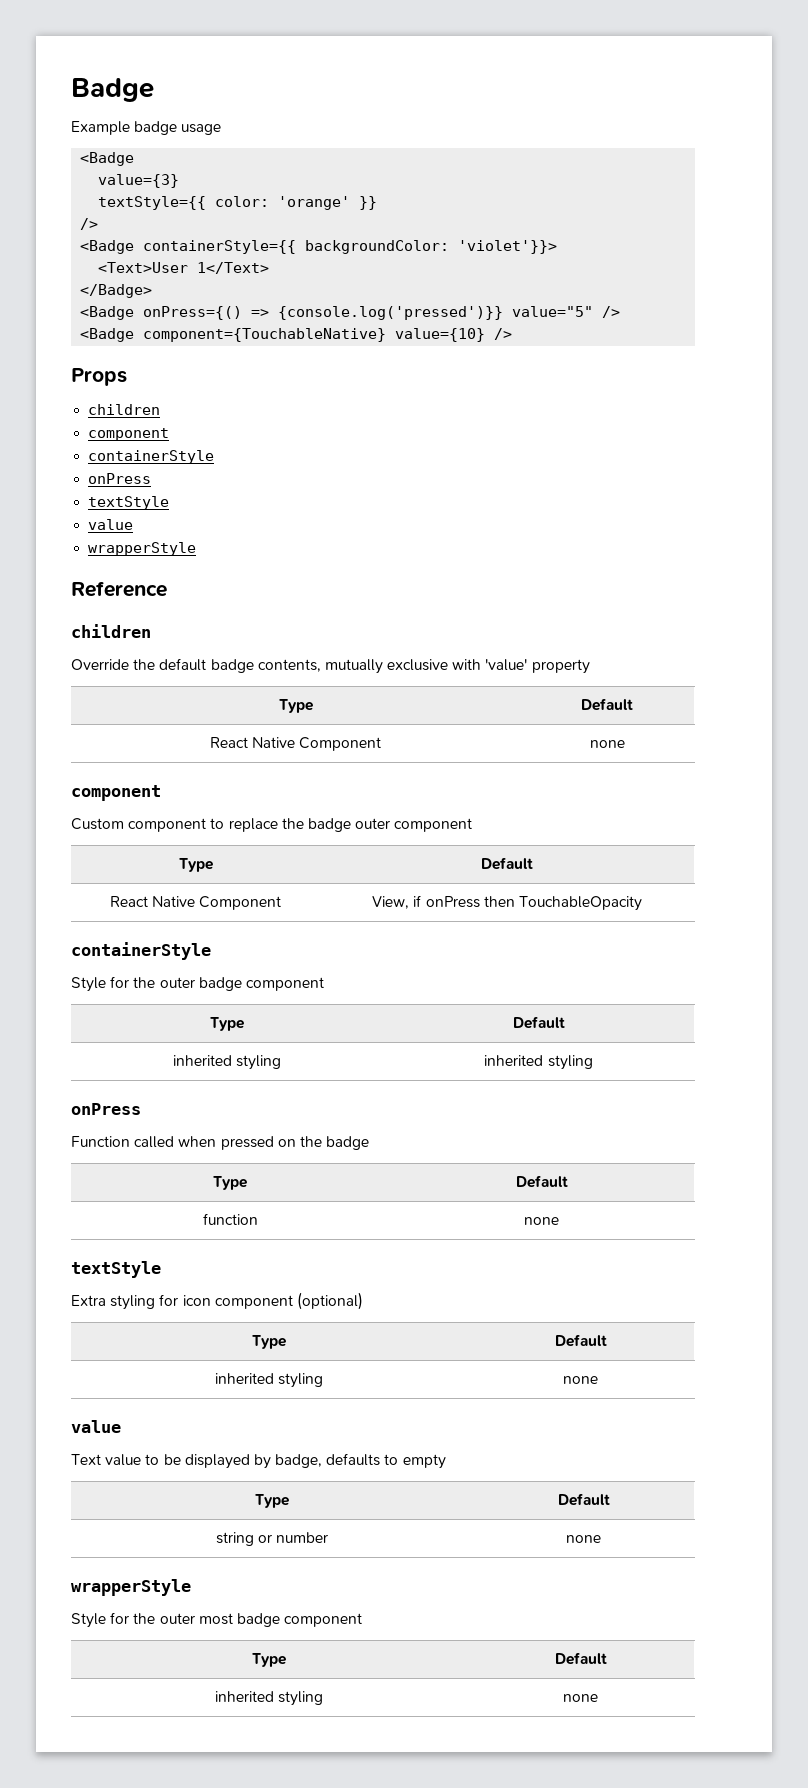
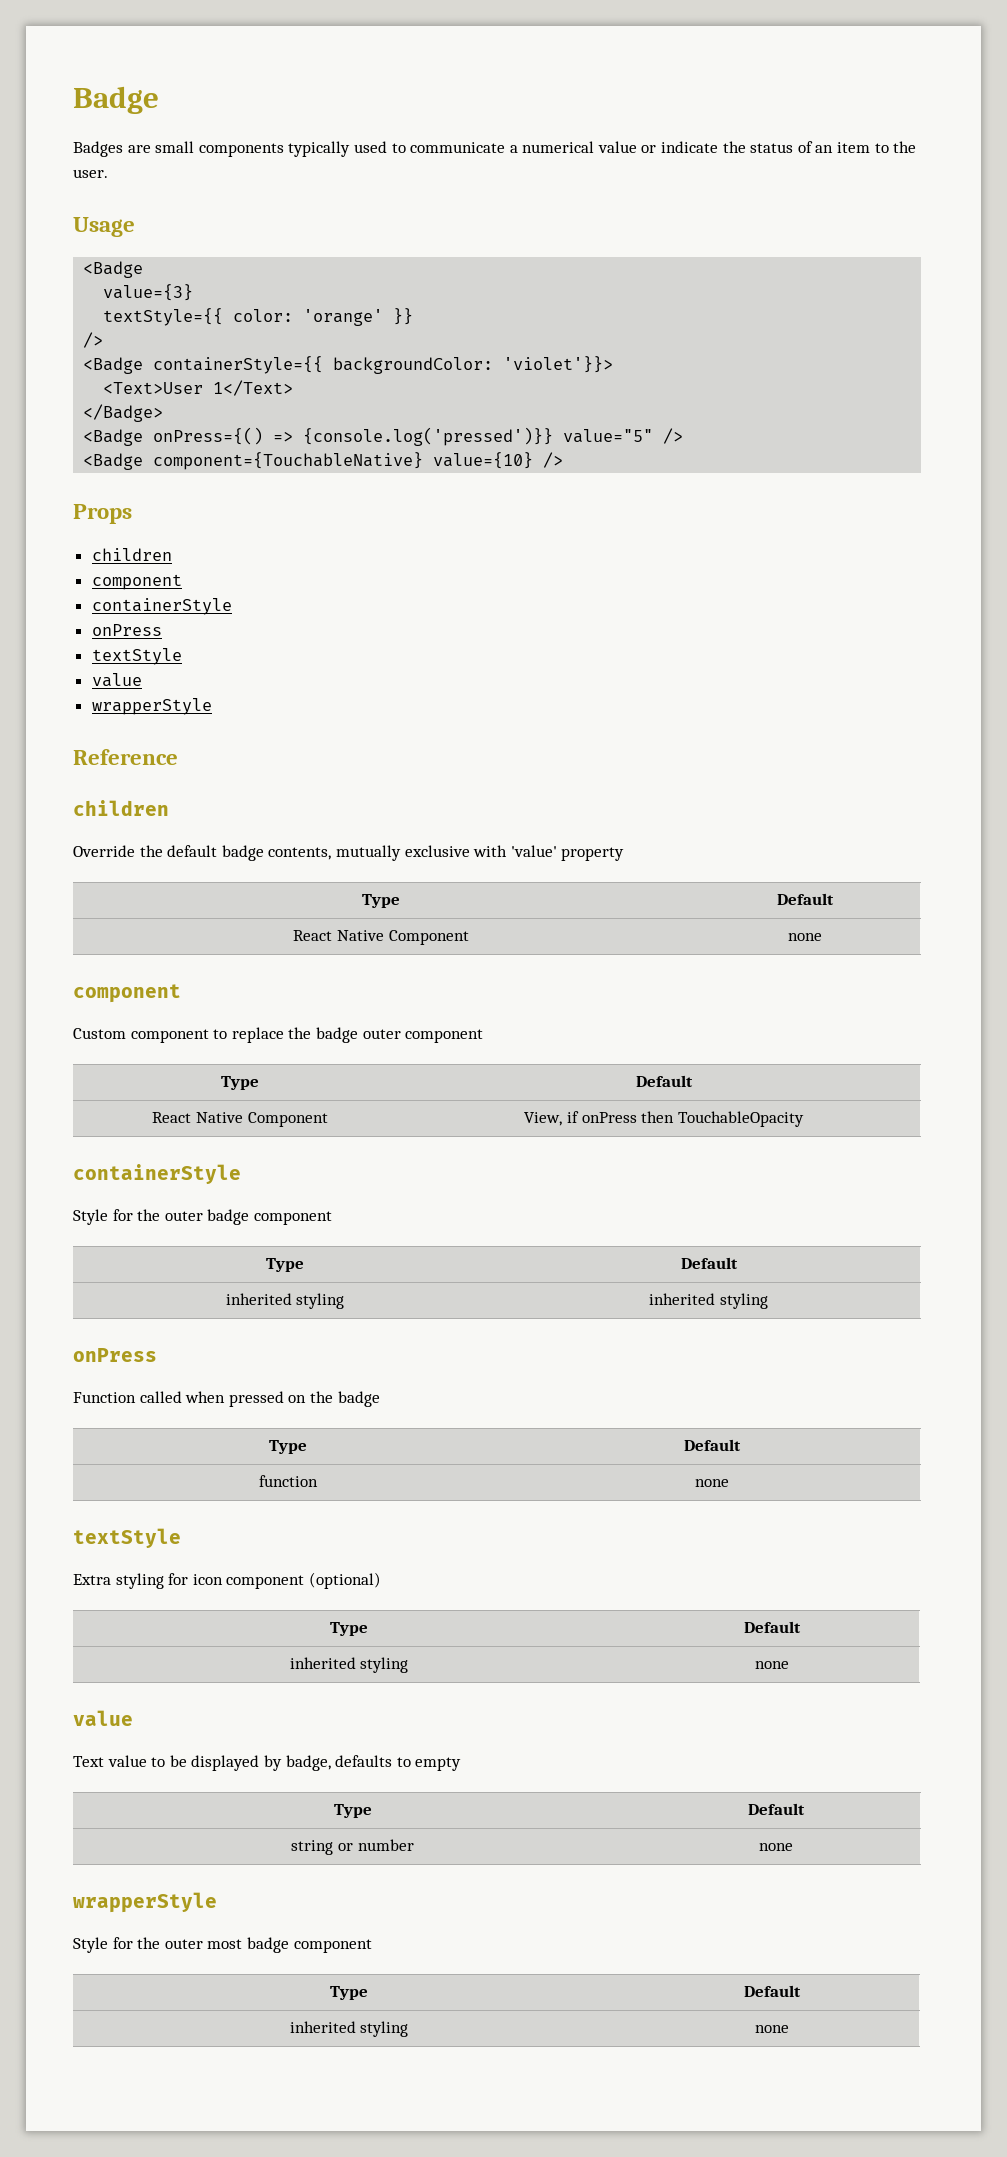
- Example badge usage
+ Badges are small components typically used to communicate a numerical value or indicate the status of an item to the user.
+ Usage

